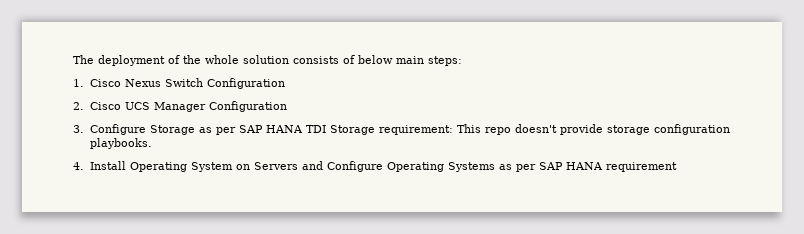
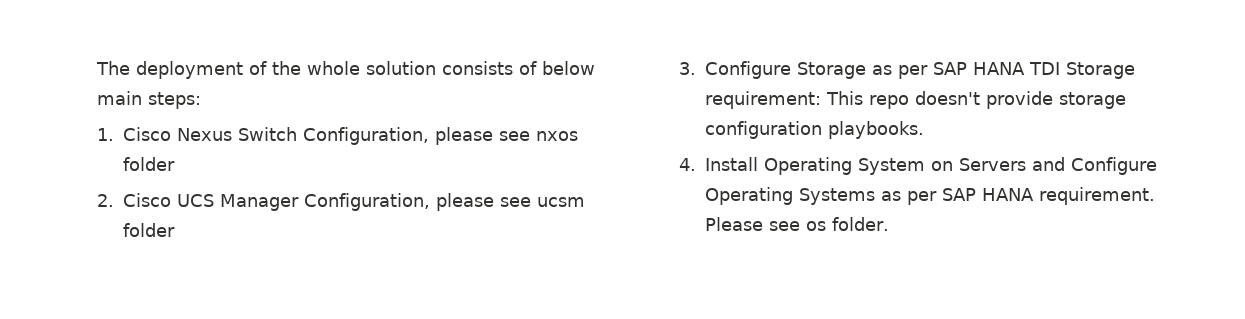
- 1. Cisco Nexus Switch Configuration
+ 1. Cisco Nexus Switch Configuration, please see nxos folder
- 2. Cisco UCS Manager Configuration
+ 2. Cisco UCS Manager Configuration, please see ucsm folder
- 4. Install Operating System on Servers and Configure Operating Systems as per SAP HANA requirement
+ 4. Install Operating System on Servers and Configure Operating Systems as per SAP HANA requirement. Please see os folder.

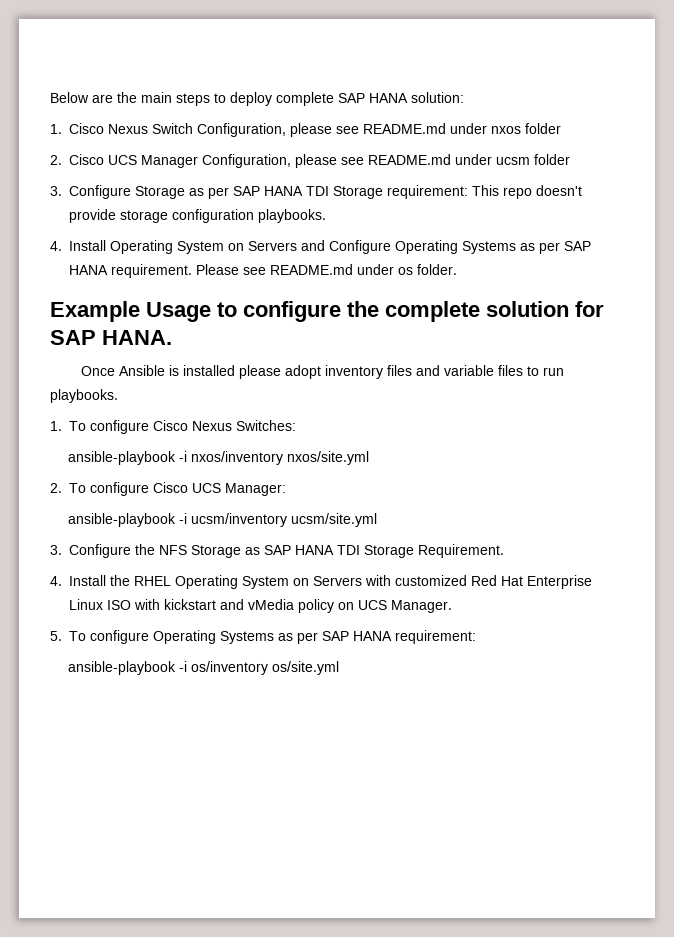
- The deployment of the whole solution consists of below main steps:
+ Below are the main steps to deploy complete SAP HANA solution:
- 1. Cisco Nexus Switch Configuration, please see nxos folder
+ 1. Cisco Nexus Switch Configuration, please see README.md under nxos folder
- 2. Cisco UCS Manager Configuration, please see ucsm folder
+ 2. Cisco UCS Manager Configuration, please see README.md under ucsm folder
- Please see os folder.
+ Please see README.md under os folder.
+ Example Usage to configure the complete solution for SAP HANA.
+ Once Ansible is installed please adopt inventory files and variable files to run playbooks.
+ 1. To configure Cisco Nexus Switches:
+ ansible-playbook -i nxos/inventory nxos/site.yml
+ 2. To configure Cisco UCS Manager:
+ ansible-playbook -i ucsm/inventory ucsm/site.yml
+ 3. Configure the NFS Storage as SAP HANA TDI Storage Requirement.
+ 4. Install the RHEL Operating System on Servers with customized Red Hat Enterprise Linux ISO with kickstart and vMedia policy on UCS Manager.
+ 5. To configure Operating Systems as per SAP HANA requirement:
+ ansible-playbook -i os/inventory os/site.yml

